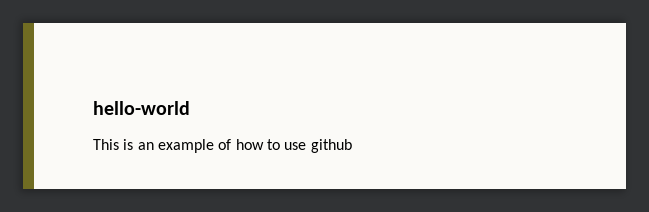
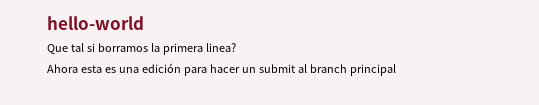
- This is an example of how to use github
+ Que tal si borramos la primera linea?
+ Ahora esta es una edición para hacer un submit al branch principal

